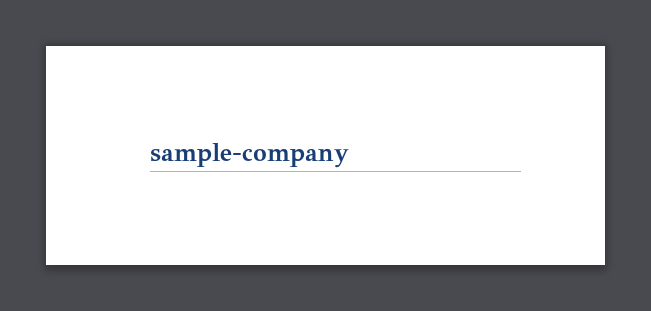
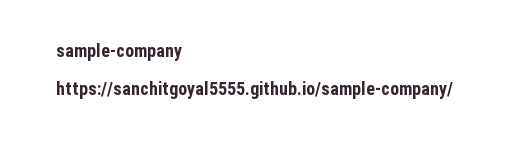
+ https://sanchitgoyal5555.github.io/sample-company/

